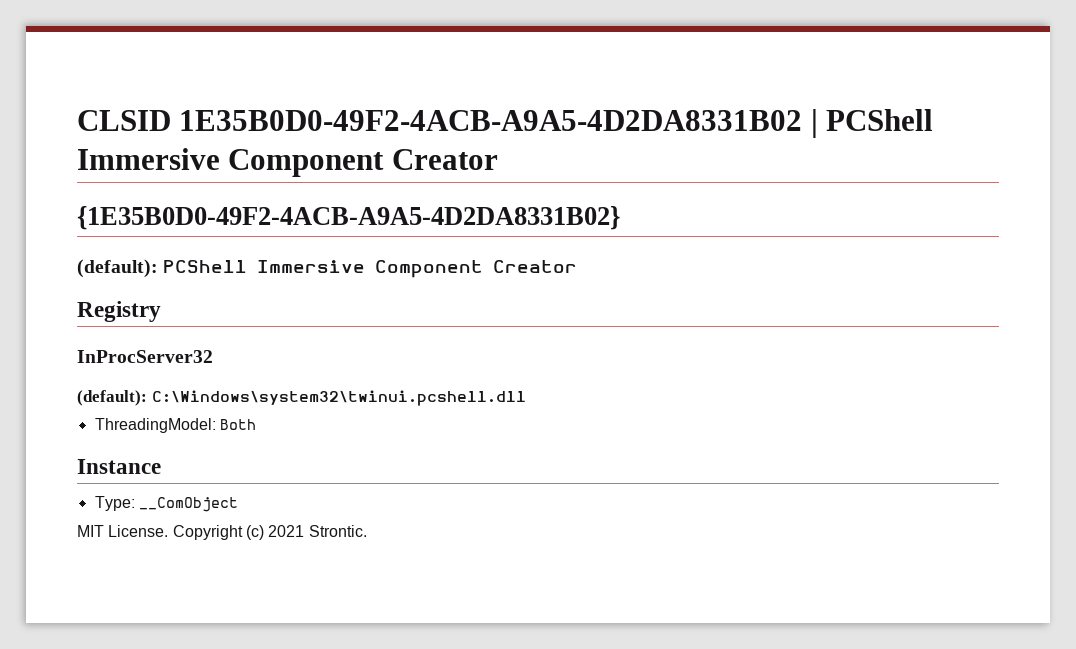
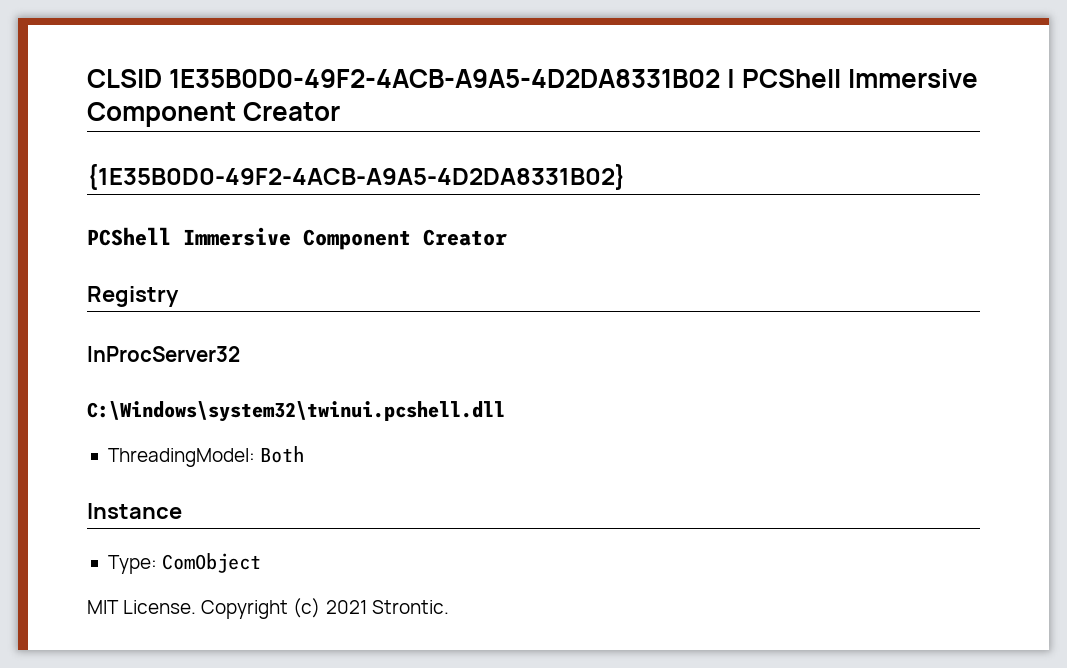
  {1E35B0D0-49F2-4ACB-A9A5-4D2DA8331B02}
- (default): PCShell Immersive Component Creator
+ PCShell Immersive Component Creator
- (default): C:\Windows\system32\twinui.pcshell.dll
+ C:\Windows\system32\twinui.pcshell.dll
- Type: __ComObject
+ Type: ComObject

